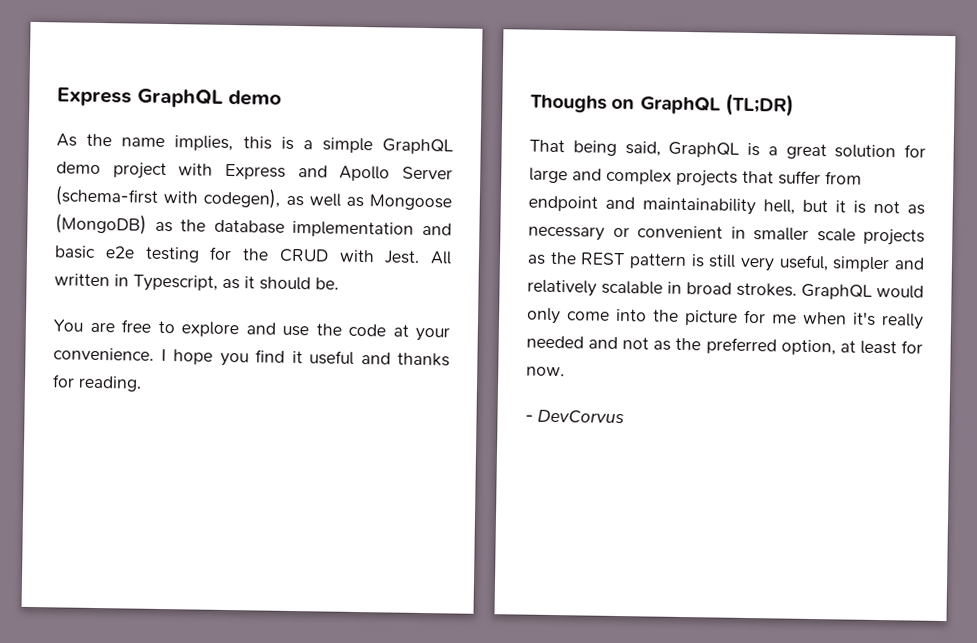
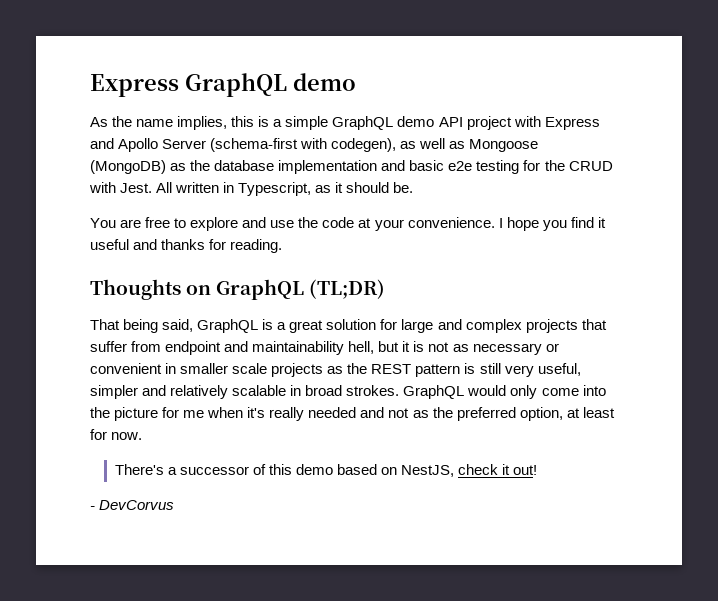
- As the name implies, this is a simple GraphQL demo project with Express and Apollo Server (schema-first with codegen), as well as Mongoose (MongoDB) as the database implementation and basic e2e testing for the CRUD with Jest.
+ As the name implies, this is a simple GraphQL demo API project with Express and Apollo Server (schema-first with codegen), as well as Mongoose (MongoDB) as the database implementation and basic e2e testing for the CRUD with Jest.
- Thoughs on GraphQL (TL;DR)
+ Thoughts on GraphQL (TL;DR)
+ There's a successor of this demo based on NestJS, check it out!

